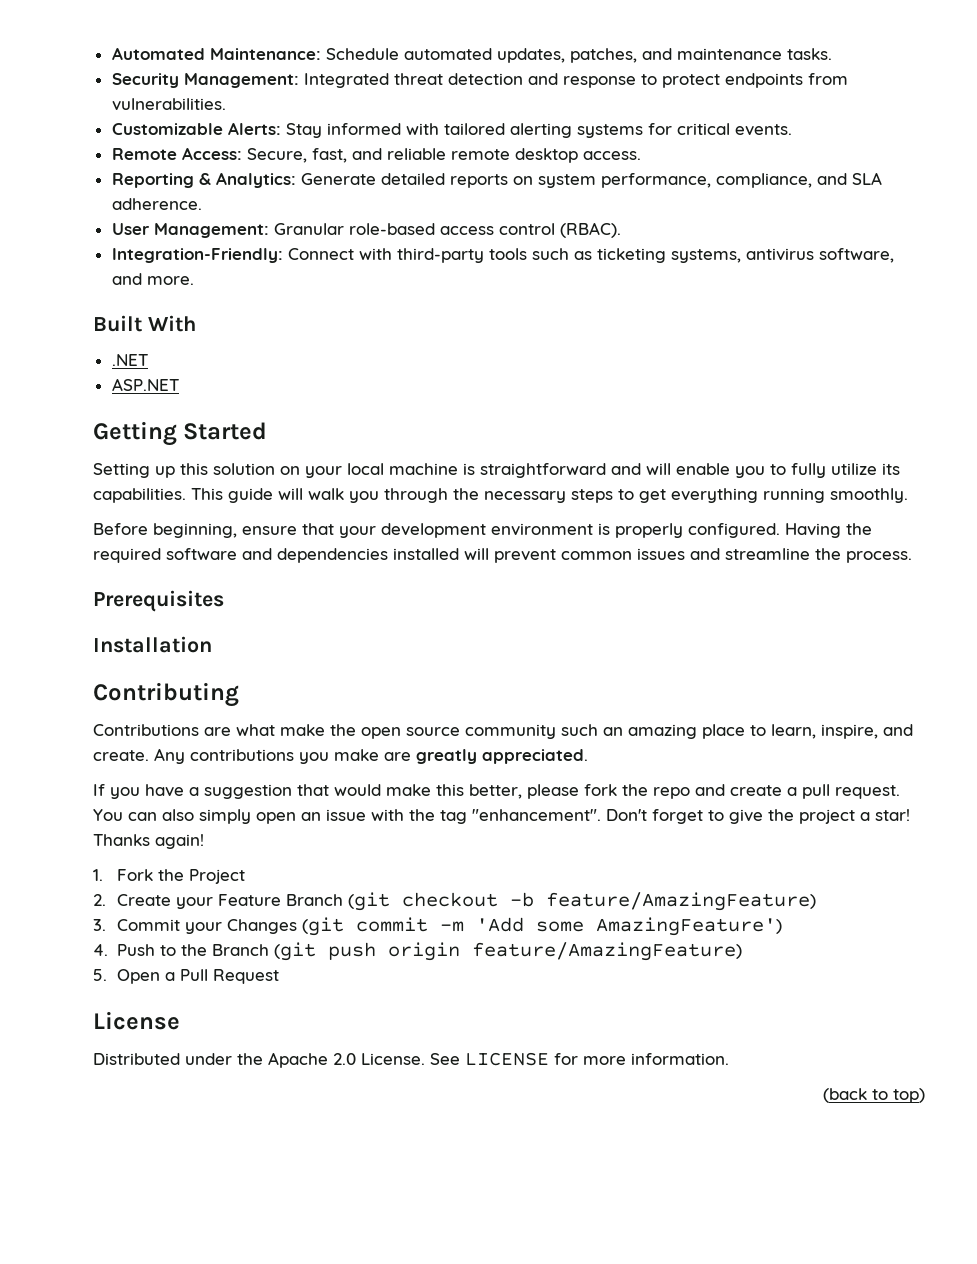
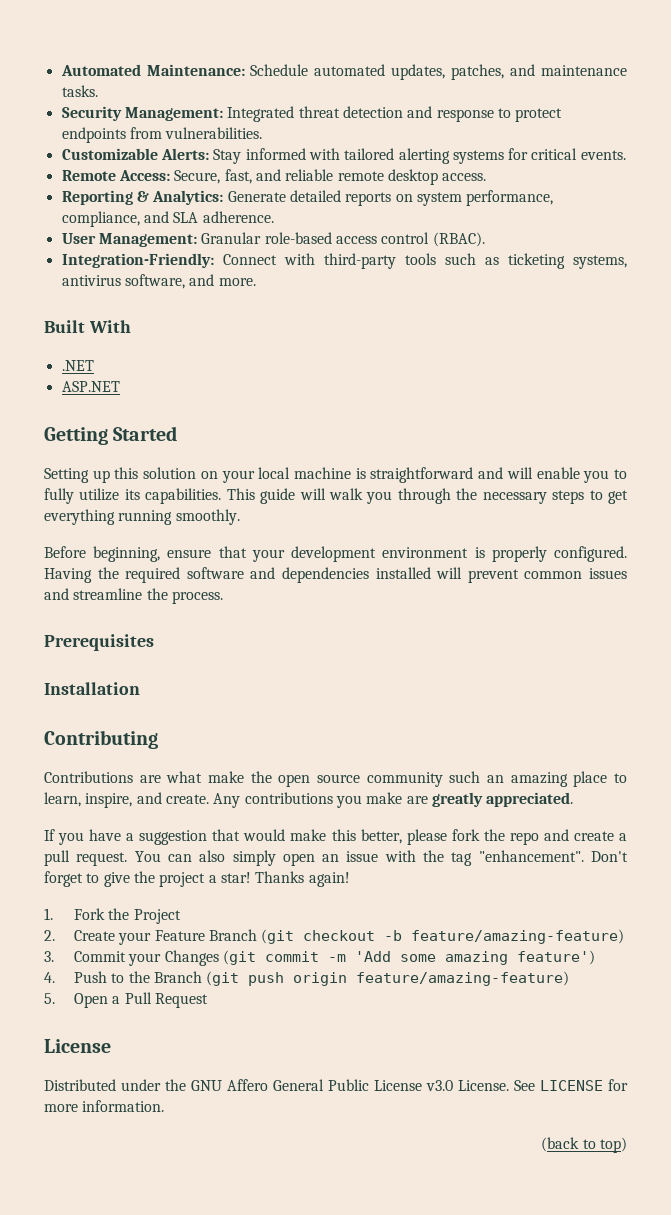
- 2. Create your Feature Branch (git checkout -b feature/AmazingFeature)
+ 2. Create your Feature Branch (git checkout -b feature/amazing-feature)
- 3. Commit your Changes (git commit -m 'Add some AmazingFeature')
+ 3. Commit your Changes (git commit -m 'Add some amazing feature')
- 4. Push to the Branch (git push origin feature/AmazingFeature)
+ 4. Push to the Branch (git push origin feature/amazing-feature)
- Distributed under the Apache 2.0 License.
+ Distributed under the GNU Affero General Public License v3.0 License.

